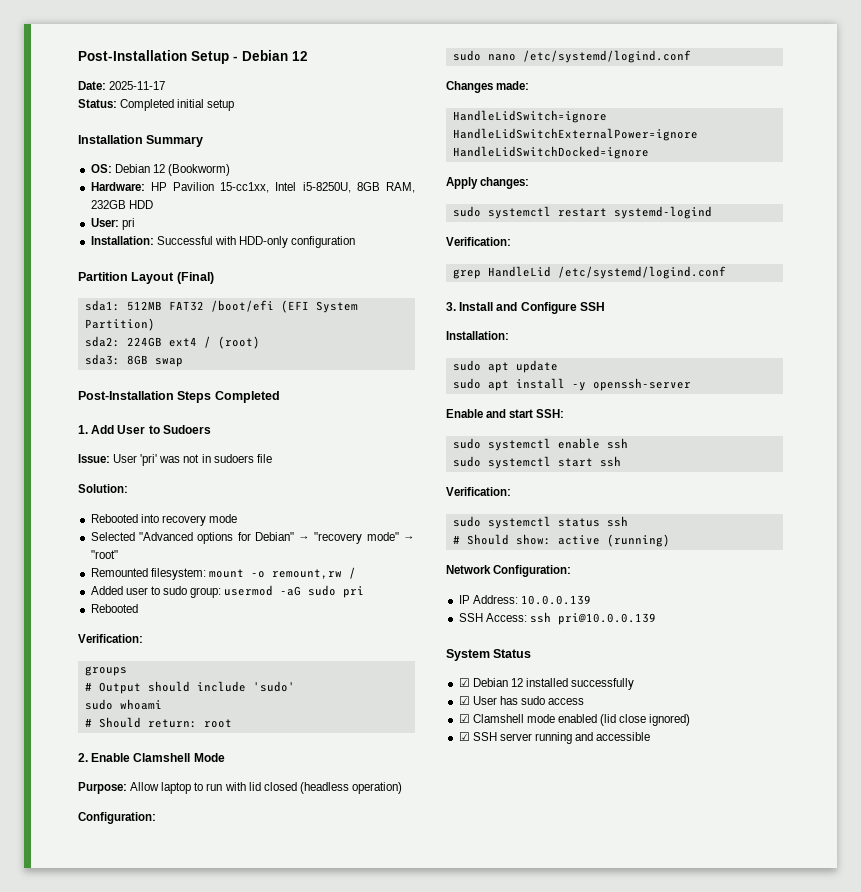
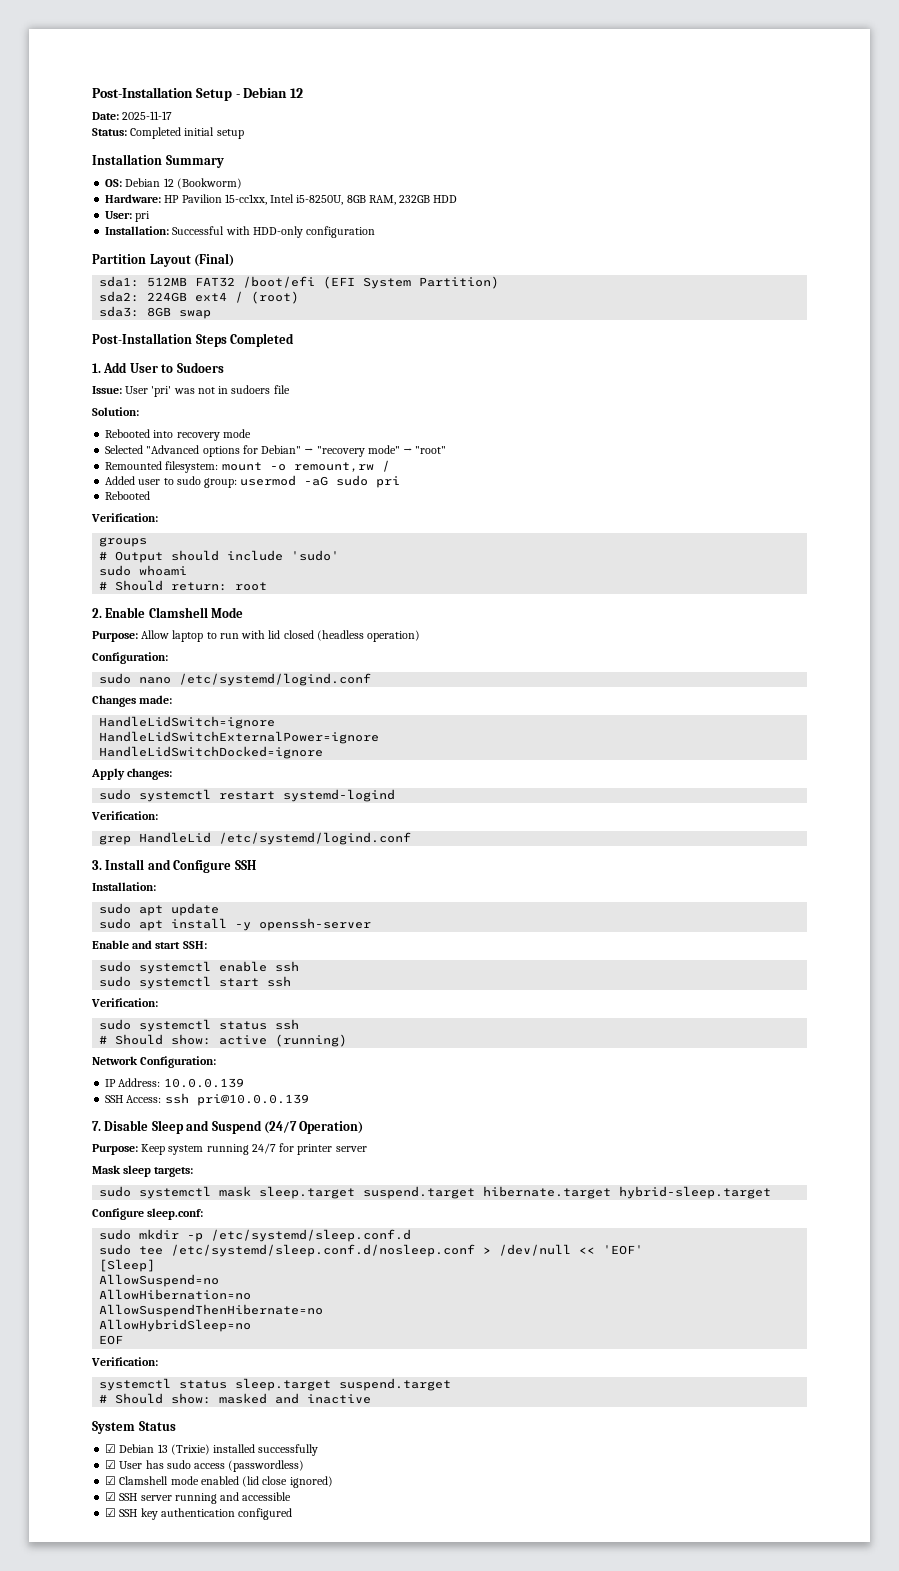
+ 7. Disable Sleep and Suspend (24/7 Operation)
+ Purpose: Keep system running 24/7 for printer server
+ Mask sleep targets:
+ sudo systemctl mask sleep.target suspend.target hibernate.target hybrid-sleep.target
+ Configure sleep.conf:
+ sudo mkdir -p /etc/systemd/sleep.conf.d
+ sudo tee /etc/systemd/sleep.conf.d/nosleep.conf > /dev/null << 'EOF'
+ [Sleep]
+ AllowSuspend=no
+ AllowHibernation=no
+ AllowSuspendThenHibernate=no
+ AllowHybridSleep=no
+ EOF
+ Verification:
+ systemctl status sleep.target suspend.target
+ # Should show: masked and inactive
- ☑ Debian 12 installed successfully
+ ☑ Debian 13 (Trixie) installed successfully
- ☑ User has sudo access
+ ☑ User has sudo access (passwordless)
+ ☑ SSH key authentication configured

